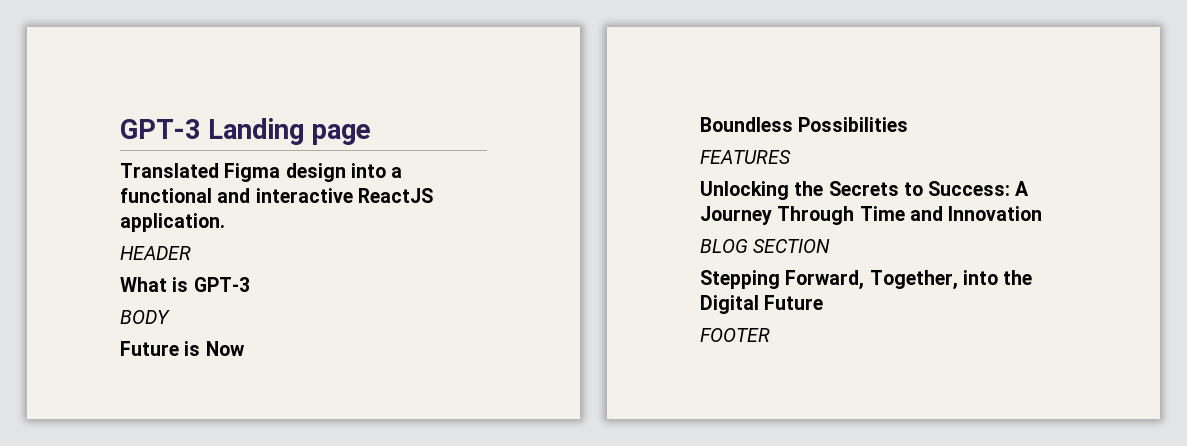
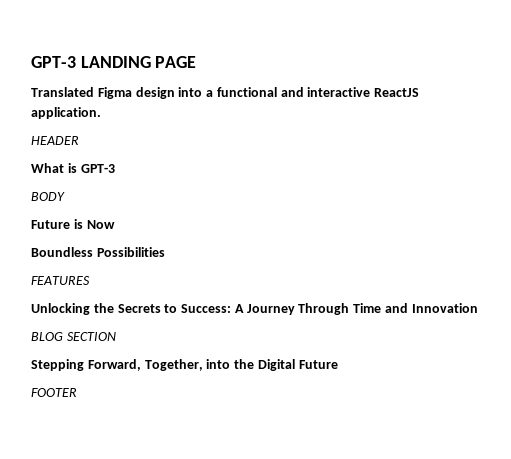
- GPT-3 Landing page
+ GPT-3 LANDING PAGE

